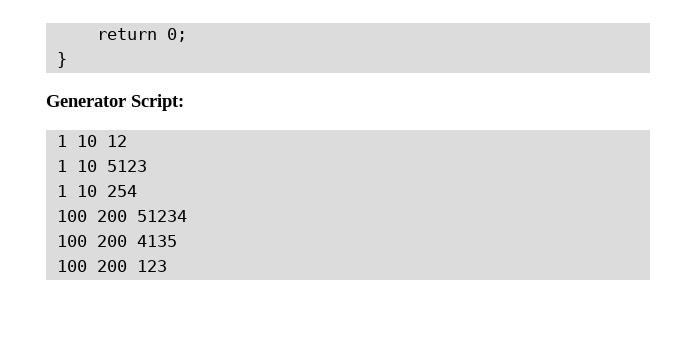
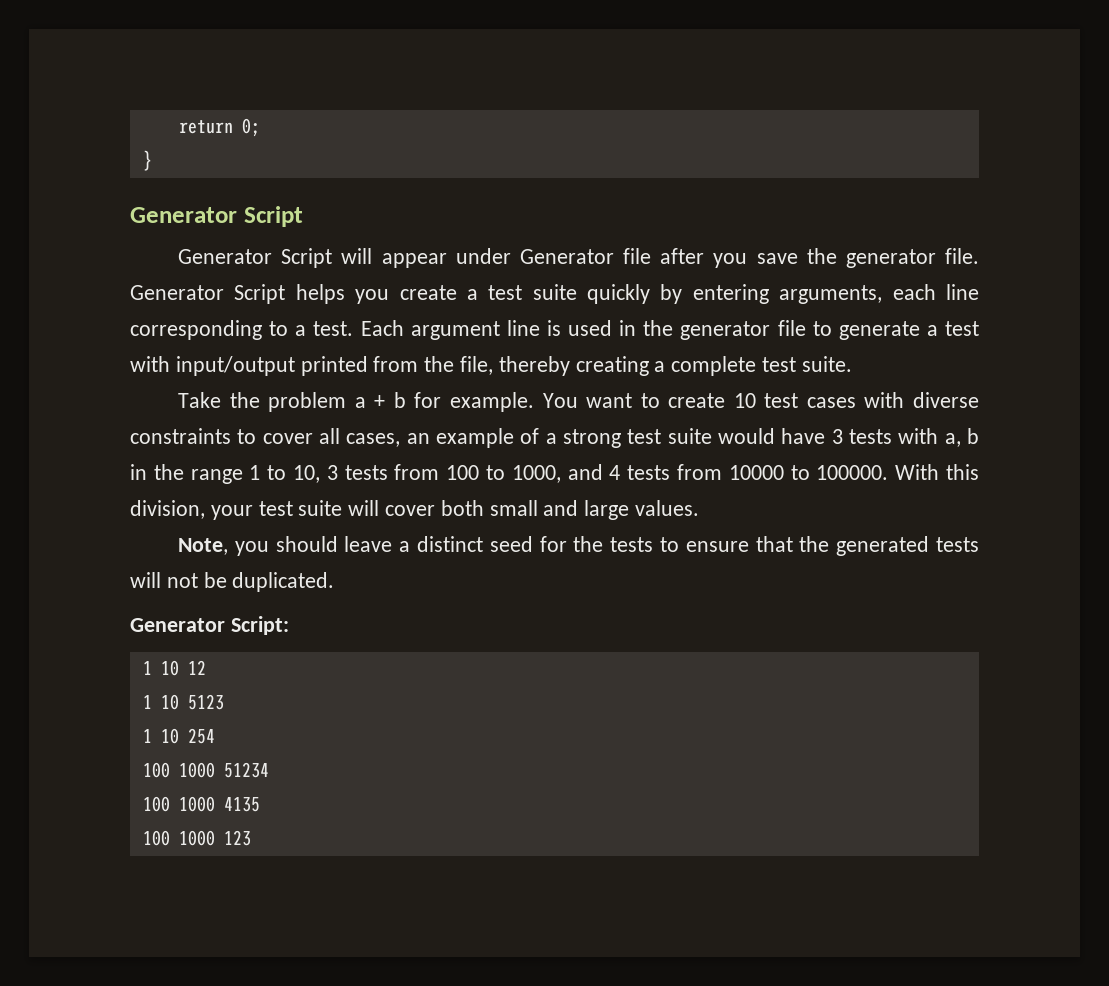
  }
+ Generator Script
+ Generator Script will appear under Generator file after you save the generator file. Generator Script helps you create a test suite quickly by entering arguments, each line corresponding to a test. Each argument line is used in the generator file to generate a test with input/output printed from the file, thereby creating a complete test suite.
+ Take the problem a + b for example. You want to create 10 test cases with diverse constraints to cover all cases, an example of a strong test suite would have 3 tests with a, b in the range 1 to 10, 3 tests from 100 to 1000, and 4 tests from 10000 to 100000. With this division, your test suite will cover both small and large values.
+ Note, you should leave a distinct seed for the tests to ensure that the generated tests will not be duplicated.
- 100 200 51234
+ 100 1000 51234
- 100 200 4135
+ 100 1000 4135
- 100 200 123
+ 100 1000 123

